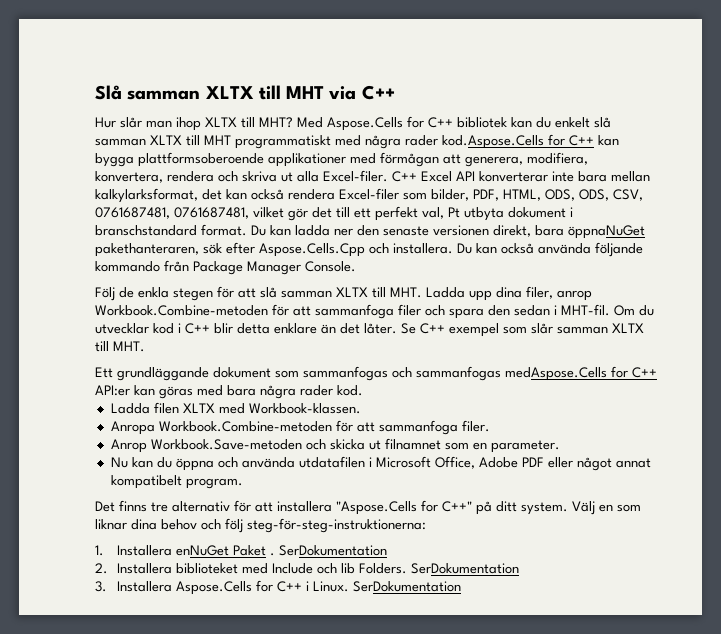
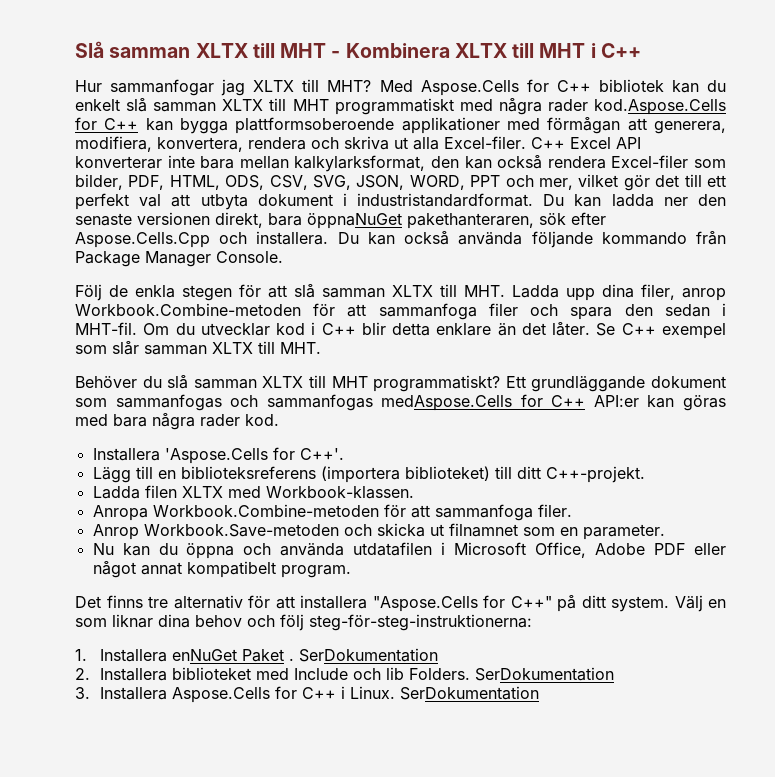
- Slå samman XLTX till MHT via C++
+ Slå samman XLTX till MHT - Kombinera XLTX till MHT i C++
- Hur slår man ihop XLTX till MHT?
+ Hur sammanfogar jag XLTX till MHT?
- C++ Excel API konverterar inte bara mellan kalkylarksformat, det kan också rendera Excel-filer som bilder, PDF, HTML, ODS, ODS, CSV, 0761687481, 0761687481, vilket gör det till ett perfekt val, Pt utbyta dokument i branschstandard format.
+ C++ Excel API konverterar inte bara mellan kalkylarksformat, den kan också rendera Excel-filer som bilder, PDF, HTML, ODS, CSV, SVG, JSON, WORD, PPT och mer, vilket gör det till ett perfekt val att utbyta dokument i industristandardformat.
+ Behöver du slå samman XLTX till MHT programmatiskt?
+ Installera 'Aspose.Cells for C++'.
+ Lägg till en biblioteksreferens (importera biblioteket) till ditt C++-projekt.

